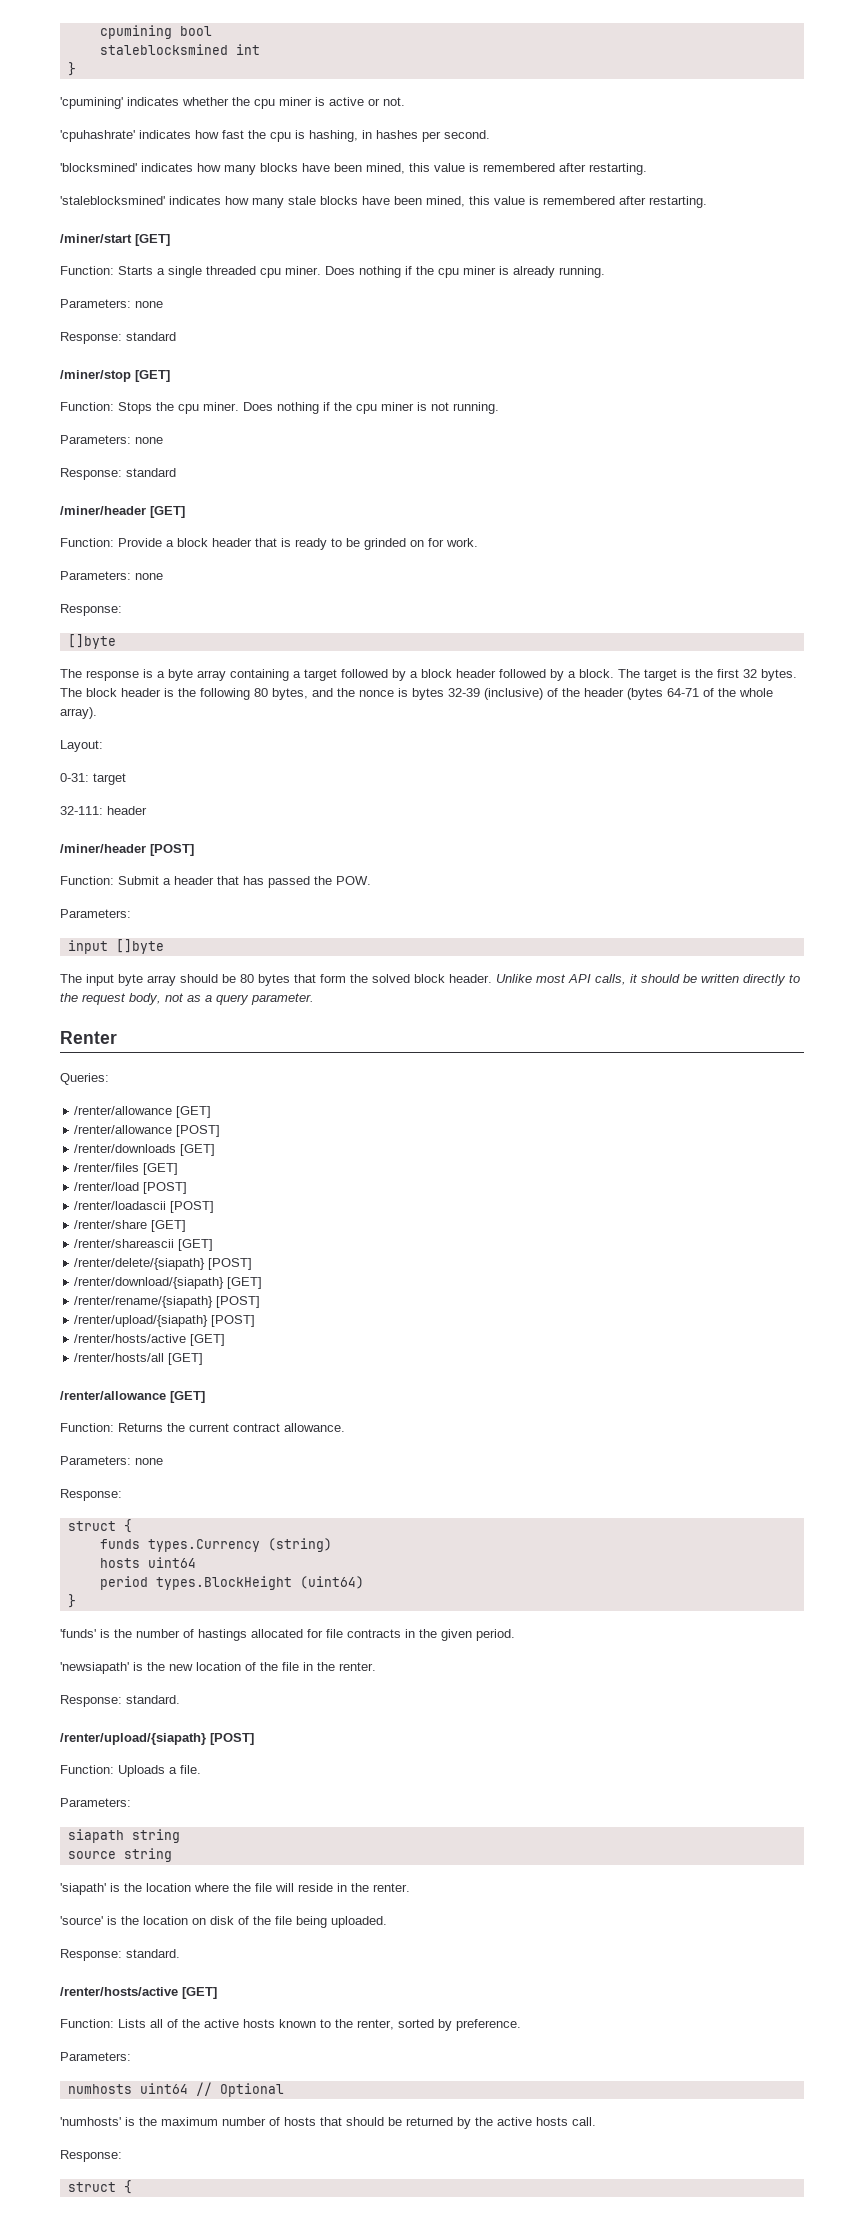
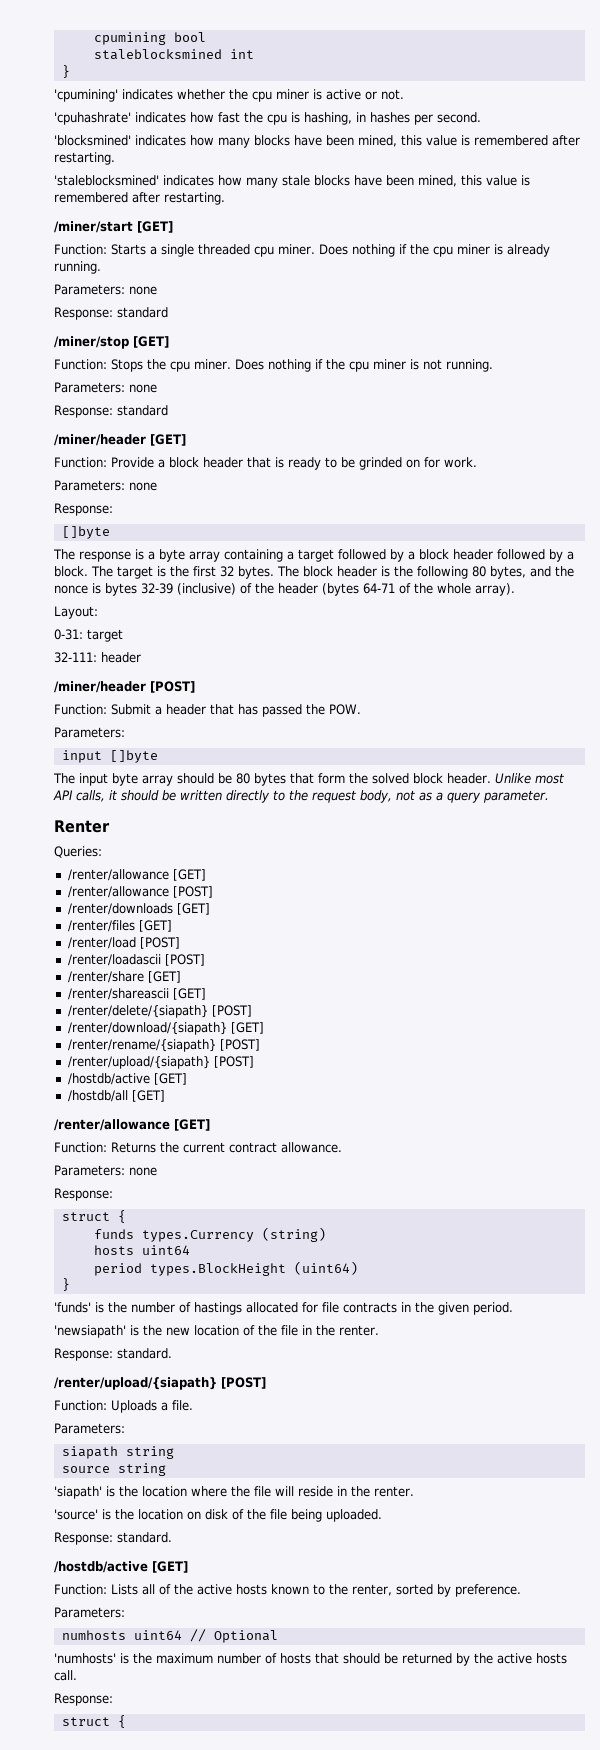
  /renter/rename/{siapath} [POST]
  /renter/upload/{siapath} [POST]
- /renter/hosts/active [GET]
- /renter/hosts/all [GET]
+ /hostdb/active [GET]
+ /hostdb/all [GET]
  'source' is the location on disk of the file being uploaded.
  Response: standard.
- /renter/hosts/active [GET]
+ /hostdb/active [GET]

